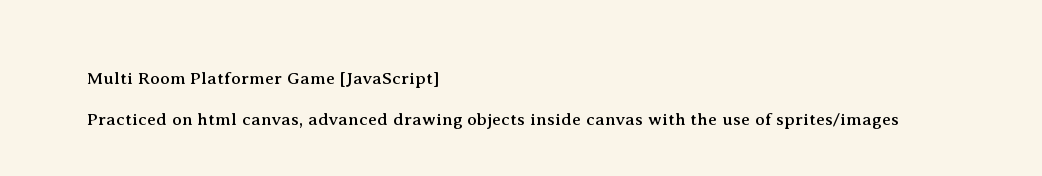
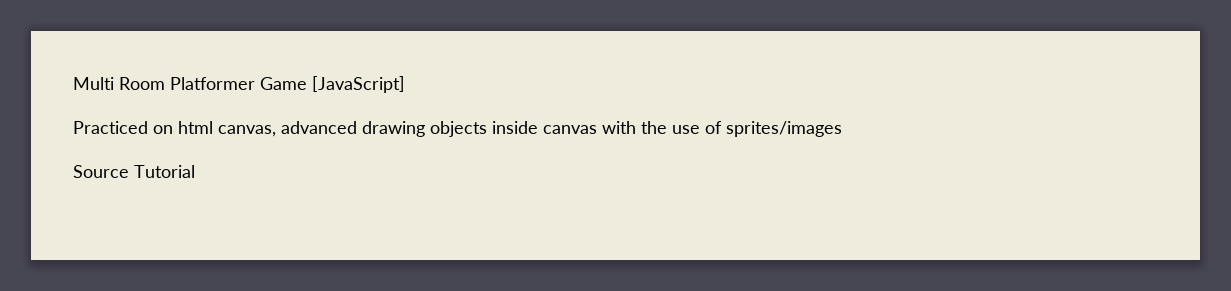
+ Source Tutorial

